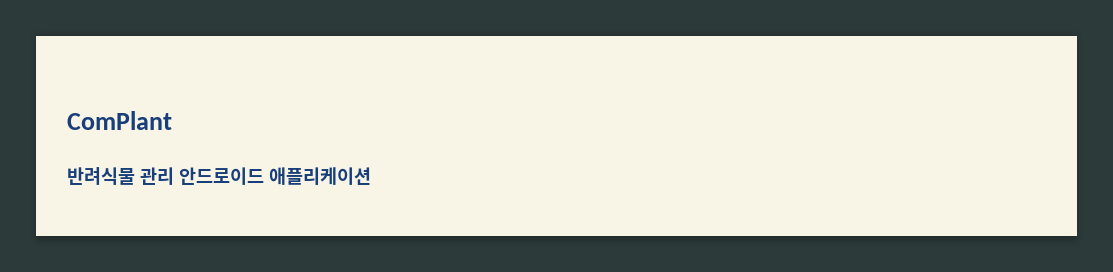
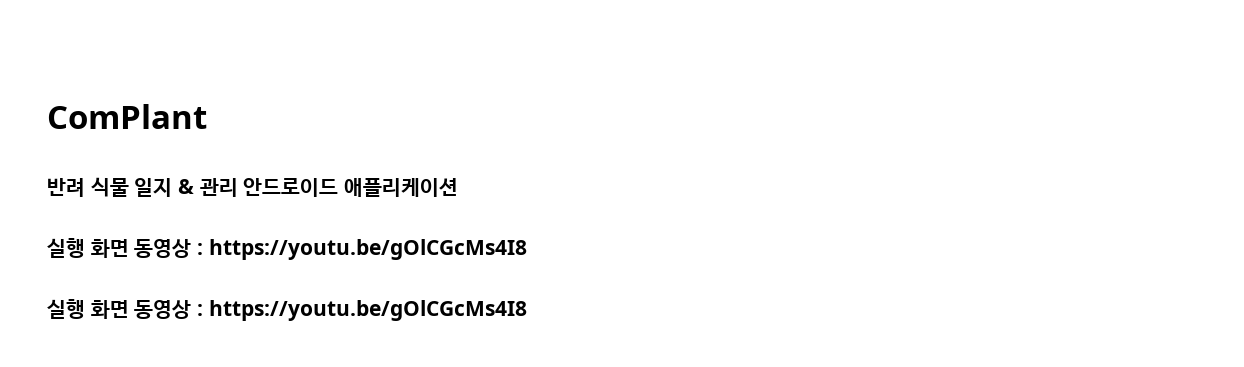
- 반려식물 관리 안드로이드 애플리케이션
+ 반려 식물 일지 & 관리 안드로이드 애플리케이션
+ 실행 화면 동영상 : https://youtu.be/gOlCGcMs4I8
+ 실행 화면 동영상 : https://youtu.be/gOlCGcMs4I8

